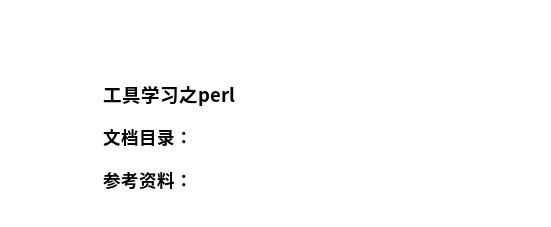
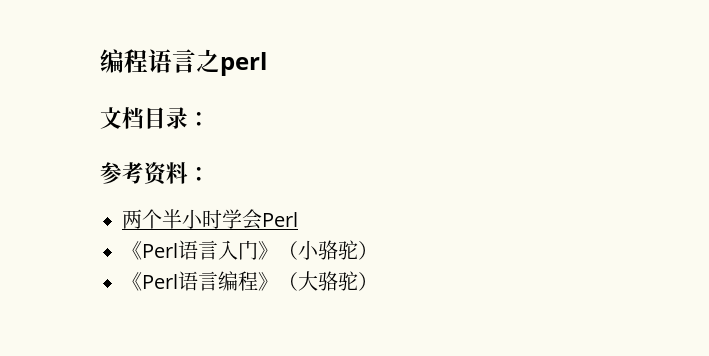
- 工具学习之perl
+ 编程语言之perl
+ 两个半小时学会Perl
+ 《Perl语言入门》（小骆驼）
+ 《Perl语言编程》（大骆驼）

